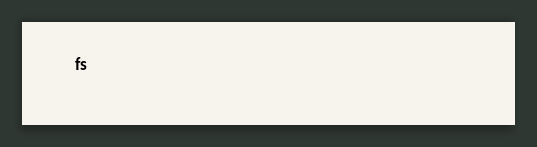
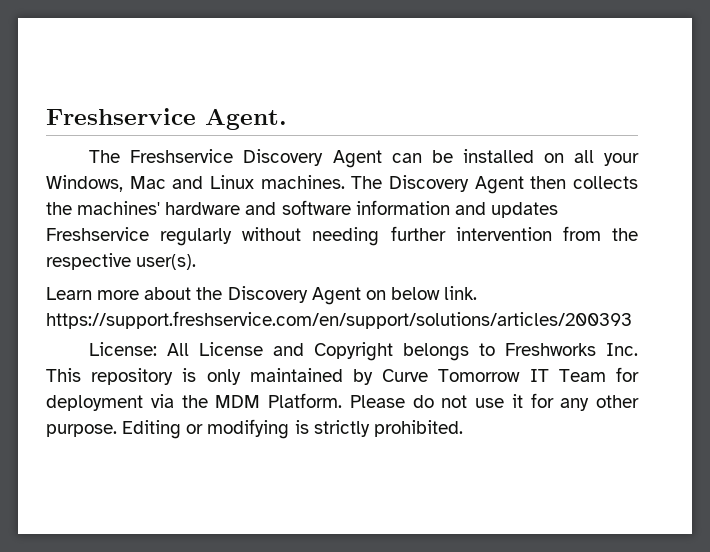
- fs
+ Freshservice Agent.
+ The Freshservice Discovery Agent can be installed on all your Windows, Mac and Linux machines. The Discovery Agent then collects the machines' hardware and software information and updates Freshservice regularly without needing further intervention from the respective user(s).
+ Learn more about the Discovery Agent on below link. https://support.freshservice.com/en/support/solutions/articles/200393
+ License: All License and Copyright belongs to Freshworks Inc. This repository is only maintained by Curve Tomorrow IT Team for deployment via the MDM Platform. Please do not use it for any other purpose. Editing or modifying is strictly prohibited.

